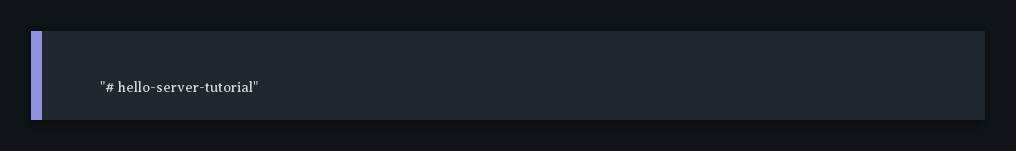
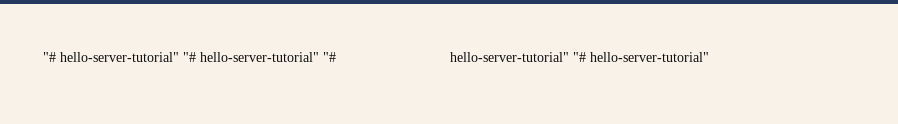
- "# hello-server-tutorial"
+ "# hello-server-tutorial" "# hello-server-tutorial" "# hello-server-tutorial" "# hello-server-tutorial"

